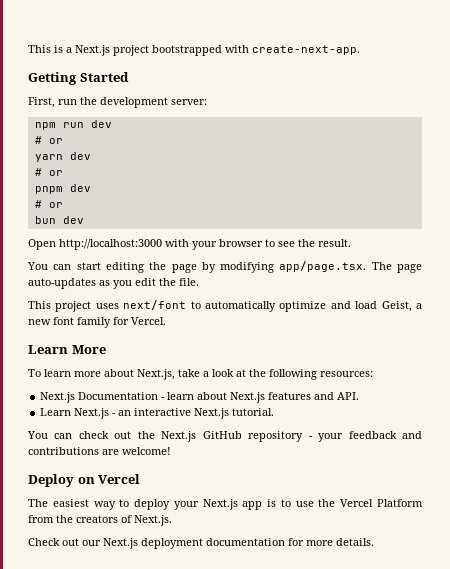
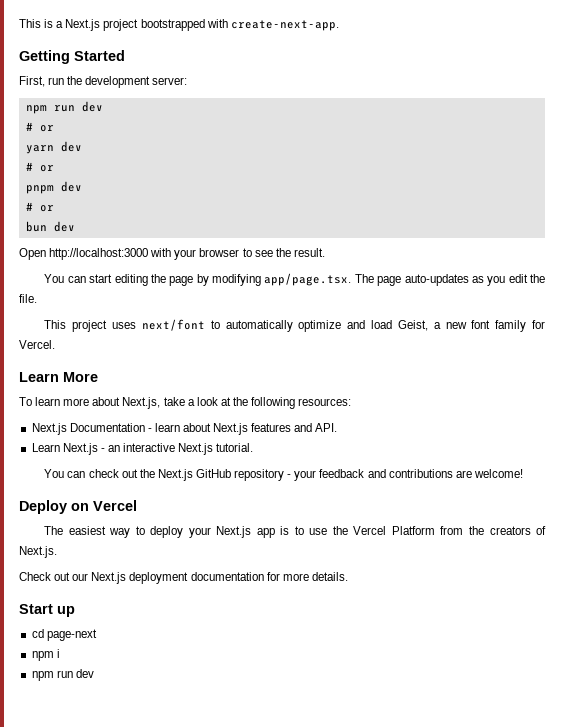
+ Start up
+ cd page-next
+ npm i
+ npm run dev

